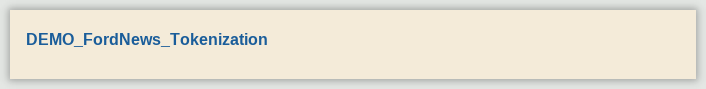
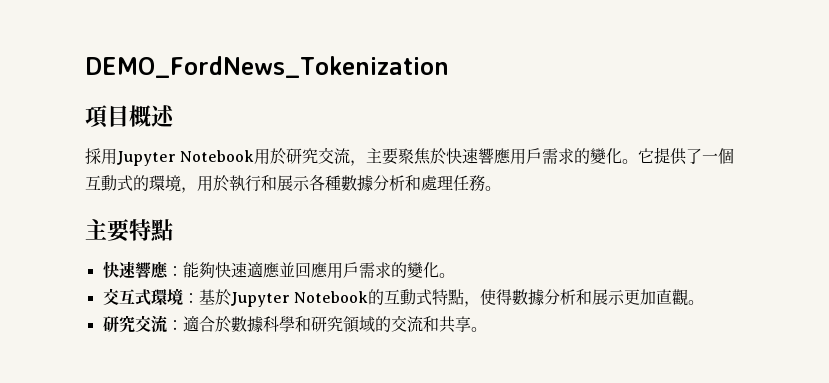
+ 項目概述
+ 採用Jupyter Notebook用於研究交流，主要聚焦於快速響應用戶需求的變化。它提供了一個互動式的環境，用於執行和展示各種數據分析和處理任務。
+ 主要特點
+ 快速響應：能夠快速適應並回應用戶需求的變化。
+ 交互式環境：基於Jupyter Notebook的互動式特點，使得數據分析和展示更加直觀。
+ 研究交流：適合於數據科學和研究領域的交流和共享。

